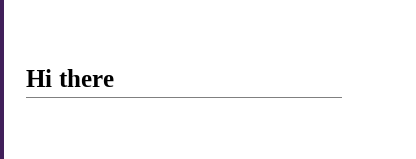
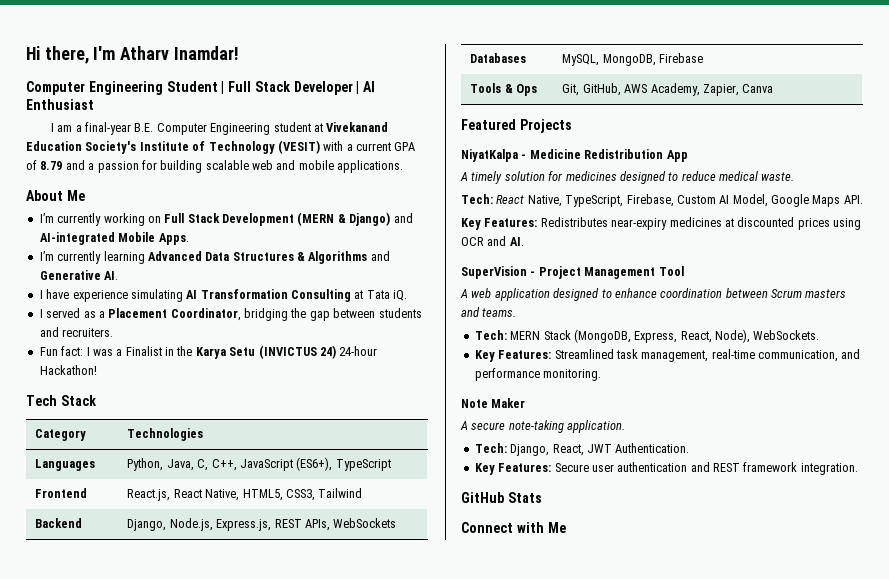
- Hi there
+ Hi there, I'm Atharv Inamdar!
+ Computer Engineering Student | Full Stack Developer | AI Enthusiast
+ I am a final-year B.E. Computer Engineering student at Vivekanand Education Society's Institute of Technology (VESIT) with a current GPA of 8.79 and a passion for building scalable web and mobile applications.
+ About Me
+ I’m currently working on Full Stack Development (MERN & Django) and AI-integrated Mobile Apps.
+ I’m currently learning Advanced Data Structures & Algorithms and Generative AI.
+ I have experience simulating AI Transformation Consulting at Tata iQ.
+ I served as a Placement Coordinator, bridging the gap between students and recruiters.
+ Fun fact: I was a Finalist in the Karya Setu (INVICTUS 24) 24-hour Hackathon!
+ Tech Stack
+ Category | Technologies
+ Languages | Python, Java, C, C++, JavaScript (ES6+), TypeScript
+ Frontend | React.js, React Native, HTML5, CSS3, Tailwind
+ Backend | Django, Node.js, Express.js, REST APIs, WebSockets
+ Databases | MySQL, MongoDB, Firebase
+ Tools & Ops | Git, GitHub, AWS Academy, Zapier, Canva
+ Featured Projects
+ NiyatKalpa - Medicine Redistribution App
+ A timely solution for medicines designed to reduce medical waste.
+ Tech: React Native, TypeScript, Firebase, Custom AI Model, Google Maps API.
+ Key Features: Redistributes near-expiry medicines at discounted prices using OCR and AI.
+ SuperVision - Project Management Tool
+ A web application designed to enhance coordination between Scrum masters and teams.
+ Tech: MERN Stack (MongoDB, Express, React, Node), WebSockets.
+ Key Features: Streamlined task management, real-time communication, and performance monitoring.
+ Note Maker
+ A secure note-taking application.
+ Tech: Django, React, JWT Authentication.
+ Key Features: Secure user authentication and REST framework integration.
+ GitHub Stats
+ Connect with Me

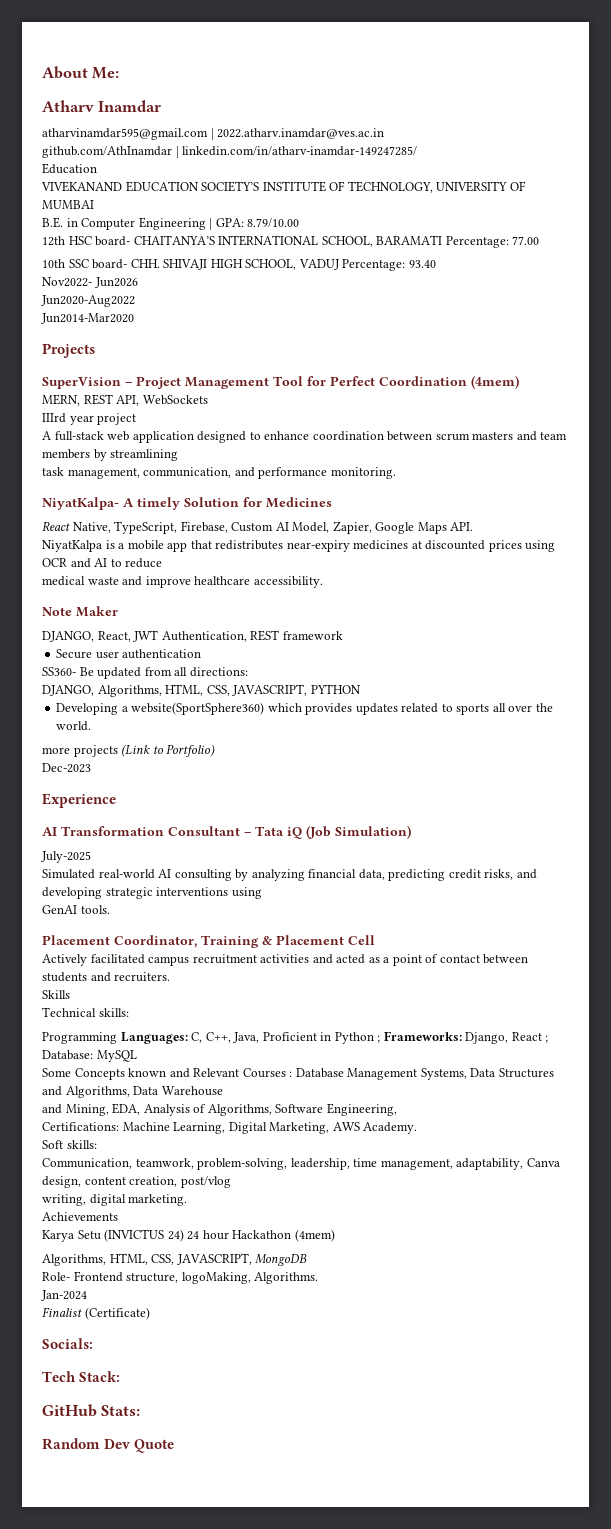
- Hi there, I'm Atharv Inamdar!
- Computer Engineering Student | Full Stack Developer | AI Enthusiast
- I am a final-year B.E. Computer Engineering student at Vivekanand Education Society's Institute of Technology (VESIT) with a current GPA of 8.79 and a passion for building scalable web and mobile applications.
- About Me
- I’m currently working on Full Stack Development (MERN & Django) and AI-integrated Mobile Apps.
- I’m currently learning Advanced Data Structures & Algorithms and Generative AI.
- I have experience simulating AI Transformation Consulting at Tata iQ.
- I served as a Placement Coordinator, bridging the gap between students and recruiters.
- Fun fact: I was a Finalist in the Karya Setu (INVICTUS 24) 24-hour Hackathon!
- Tech Stack
- Category | Technologies
- Languages | Python, Java, C, C++, JavaScript (ES6+), TypeScript
- Frontend | React.js, React Native, HTML5, CSS3, Tailwind
- Backend | Django, Node.js, Express.js, REST APIs, WebSockets
- Databases | MySQL, MongoDB, Firebase
- Tools & Ops | Git, GitHub, AWS Academy, Zapier, Canva
- Featured Projects
- NiyatKalpa - Medicine Redistribution App
- A timely solution for medicines designed to reduce medical waste.
- Tech: React Native, TypeScript, Firebase, Custom AI Model, Google Maps API.
+ About Me:
+ Atharv Inamdar
+ atharvinamdar595@gmail.com | 2022.atharv.inamdar@ves.ac.in
+ github.com/AthInamdar | linkedin.com/in/atharv-inamdar-149247285/
+ Education
+ VIVEKANAND EDUCATION SOCIETY’S INSTITUTE OF TECHNOLOGY, UNIVERSITY OF MUMBAI
+ B.E. in Computer Engineering | GPA: 8.79/10.00
+ 12th HSC board- CHAITANYA’S INTERNATIONAL SCHOOL, BARAMATI Percentage: 77.00
+ 10th SSC board- CHH. SHIVAJI HIGH SCHOOL, VADUJ Percentage: 93.40
+ Nov2022- Jun2026
+ Jun2020-Aug2022
+ Jun2014-Mar2020
+ Projects
+ SuperVision – Project Management Tool for Perfect Coordination (4mem)
+ MERN, REST API, WebSockets
+ IIIrd year project
+ A full-stack web application designed to enhance coordination between scrum masters and team members by streamlining
+ task management, communication, and performance monitoring.
+ NiyatKalpa- A timely Solution for Medicines
+ React Native, TypeScript, Firebase, Custom AI Model, Zapier, Google Maps API.
- Key Features: Redistributes near-expiry medicines at discounted prices using OCR and AI.
- SuperVision - Project Management Tool
- A web application designed to enhance coordination between Scrum masters and teams.
- Tech: MERN Stack (MongoDB, Express, React, Node), WebSockets.
- Key Features: Streamlined task management, real-time communication, and performance monitoring.
+ NiyatKalpa is a mobile app that redistributes near-expiry medicines at discounted prices using OCR and AI to reduce
+ medical waste and improve healthcare accessibility.
  Note Maker
- A secure note-taking application.
- Tech: Django, React, JWT Authentication.
- Key Features: Secure user authentication and REST framework integration.
- GitHub Stats
- Connect with Me
+ DJANGO, React, JWT Authentication, REST framework
+ Secure user authentication
+ SS360- Be updated from all directions:
+ DJANGO, Algorithms, HTML, CSS, JAVASCRIPT, PYTHON
+ Developing a website(SportSphere360) which provides updates related to sports all over the world.
+ more projects (Link to Portfolio)
+ Dec-2023
+ Experience
+ AI Transformation Consultant – Tata iQ (Job Simulation)
+ July-2025
+ Simulated real-world AI consulting by analyzing financial data, predicting credit risks, and developing strategic interventions using
+ GenAI tools.
+ Placement Coordinator, Training & Placement Cell
+ Actively facilitated campus recruitment activities and acted as a point of contact between students and recruiters.
+ Skills
+ Technical skills:
+ Programming Languages: C, C++, Java, Proficient in Python ; Frameworks: Django, React ; Database: MySQL
+ Some Concepts known and Relevant Courses : Database Management Systems, Data Structures and Algorithms, Data Warehouse
+ and Mining, EDA, Analysis of Algorithms, Software Engineering,
+ Certifications: Machine Learning, Digital Marketing, AWS Academy.
+ Soft skills:
+ Communication, teamwork, problem-solving, leadership, time management, adaptability, Canva design, content creation, post/vlog
+ writing, digital marketing.
+ Achievements
+ Karya Setu (INVICTUS 24) 24 hour Hackathon (4mem)
+ Algorithms, HTML, CSS, JAVASCRIPT, MongoDB
+ Role- Frontend structure, logoMaking, Algorithms.
+ Jan-2024
+ Finalist (Certificate)
+ Socials:
+ Tech Stack:
+ GitHub Stats:
+ Random Dev Quote

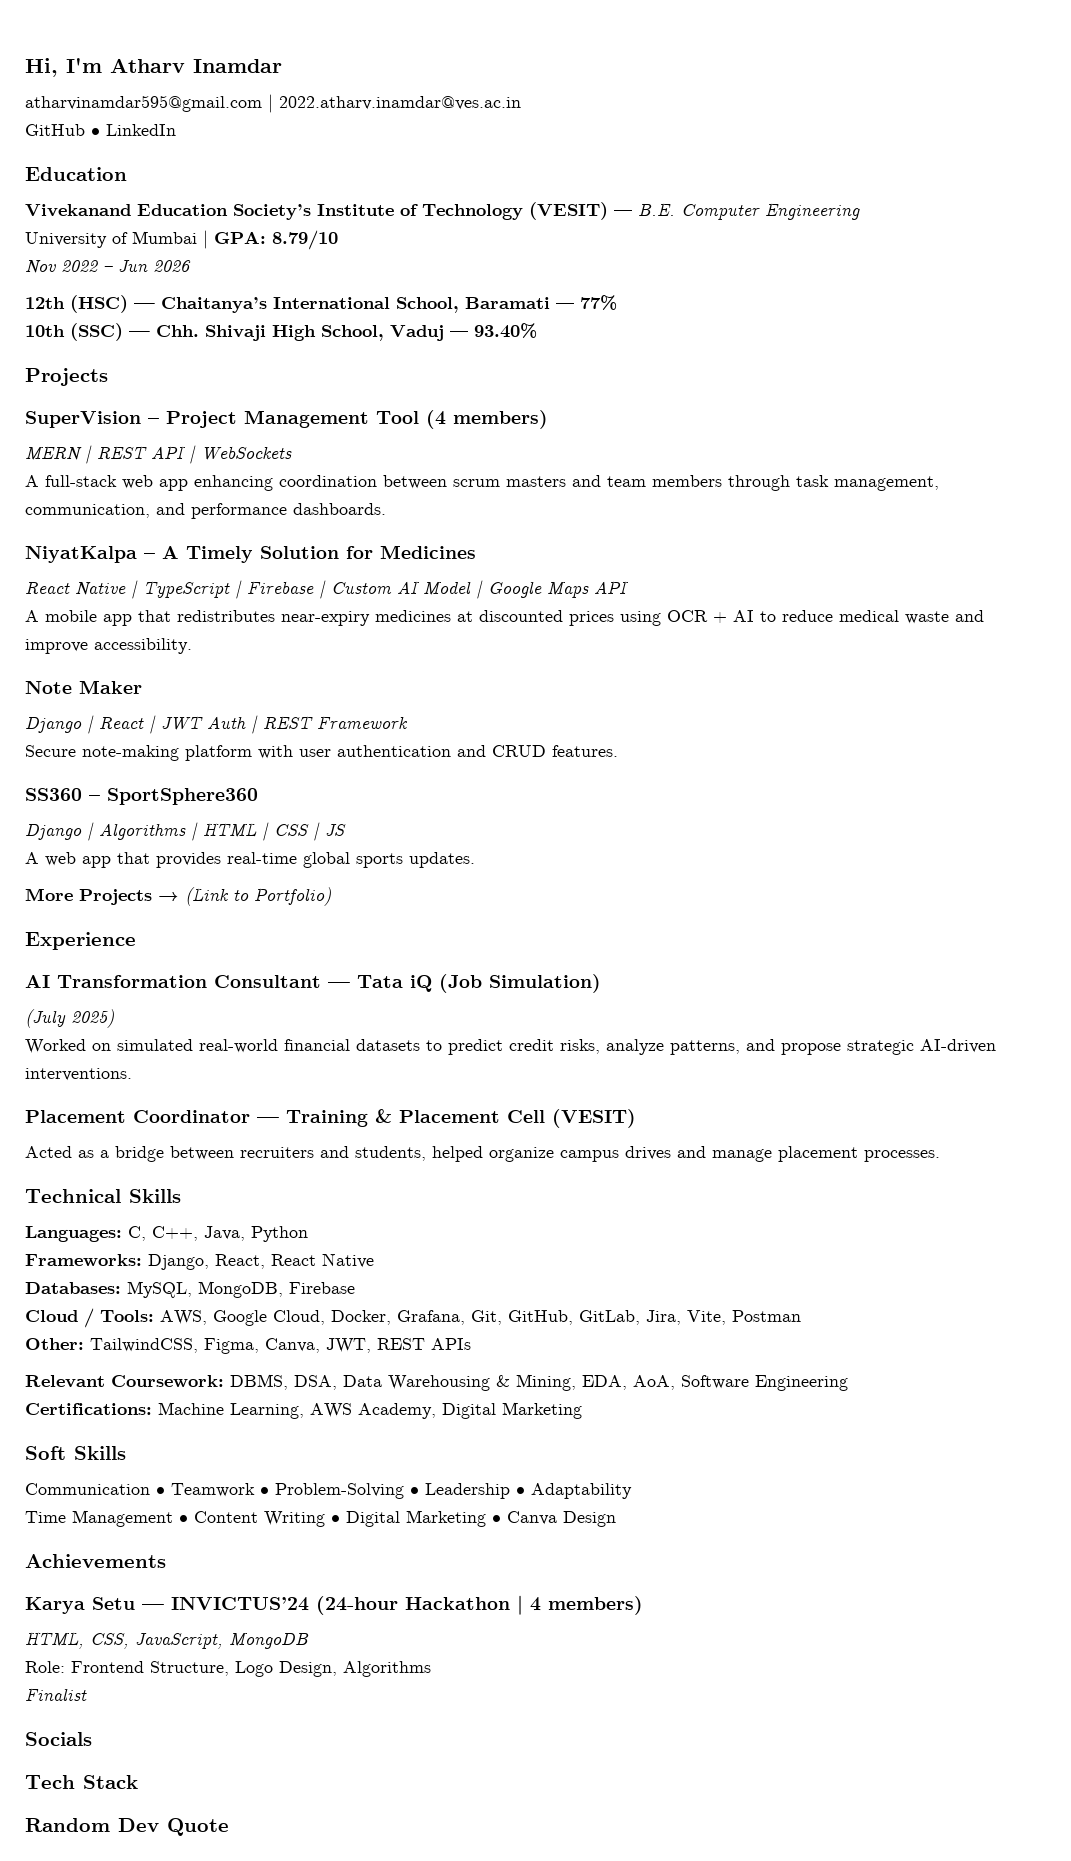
- About Me:
- Atharv Inamdar
+ Hi, I'm Atharv Inamdar
- github.com/AthInamdar | linkedin.com/in/atharv-inamdar-149247285/
+ GitHub • LinkedIn
  Education
- VIVEKANAND EDUCATION SOCIETY’S INSTITUTE OF TECHNOLOGY, UNIVERSITY OF MUMBAI
- B.E. in Computer Engineering | GPA: 8.79/10.00
- 12th HSC board- CHAITANYA’S INTERNATIONAL SCHOOL, BARAMATI Percentage: 77.00
- 10th SSC board- CHH. SHIVAJI HIGH SCHOOL, VADUJ Percentage: 93.40
- Nov2022- Jun2026
- Jun2020-Aug2022
- Jun2014-Mar2020
+ Vivekanand Education Society’s Institute of Technology (VESIT) — B.E. Computer Engineering
+ University of Mumbai | GPA: 8.79/10
+ Nov 2022 – Jun 2026
+ 12th (HSC) — Chaitanya’s International School, Baramati — 77%
+ 10th (SSC) — Chh. Shivaji High School, Vaduj — 93.40%
- SuperVision – Project Management Tool for Perfect Coordination (4mem)
- MERN, REST API, WebSockets
- IIIrd year project
+ SuperVision – Project Management Tool (4 members)
+ MERN | REST API | WebSockets
- A full-stack web application designed to enhance coordination between scrum masters and team members by streamlining
- task management, communication, and performance monitoring.
- NiyatKalpa- A timely Solution for Medicines
+ A full-stack web app enhancing coordination between scrum masters and team members through task management, communication, and performance dashboards.
+ NiyatKalpa – A Timely Solution for Medicines
- React Native, TypeScript, Firebase, Custom AI Model, Zapier, Google Maps API.
- NiyatKalpa is a mobile app that redistributes near-expiry medicines at discounted prices using OCR and AI to reduce
- medical waste and improve healthcare accessibility.
+ React Native | TypeScript | Firebase | Custom AI Model | Google Maps API
+ A mobile app that redistributes near-expiry medicines at discounted prices using OCR + AI to reduce medical waste and improve accessibility.
- DJANGO, React, JWT Authentication, REST framework
- Secure user authentication
- SS360- Be updated from all directions:
- DJANGO, Algorithms, HTML, CSS, JAVASCRIPT, PYTHON
- Developing a website(SportSphere360) which provides updates related to sports all over the world.
- more projects (Link to Portfolio)
+ Django | React | JWT Auth | REST Framework
+ Secure note-making platform with user authentication and CRUD features.
+ SS360 – SportSphere360
+ Django | Algorithms | HTML | CSS | JS
+ A web app that provides real-time global sports updates.
+ More Projects → (Link to Portfolio)
- Dec-2023
- AI Transformation Consultant – Tata iQ (Job Simulation)
+ AI Transformation Consultant — Tata iQ (Job Simulation)
- July-2025
- Simulated real-world AI consulting by analyzing financial data, predicting credit risks, and developing strategic interventions using
- GenAI tools.
- Placement Coordinator, Training & Placement Cell
- Actively facilitated campus recruitment activities and acted as a point of contact between students and recruiters.
- Skills
- Technical skills:
- Programming Languages: C, C++, Java, Proficient in Python ; Frameworks: Django, React ; Database: MySQL
- Some Concepts known and Relevant Courses : Database Management Systems, Data Structures and Algorithms, Data Warehouse
- and Mining, EDA, Analysis of Algorithms, Software Engineering,
- Certifications: Machine Learning, Digital Marketing, AWS Academy.
- Soft skills:
- Communication, teamwork, problem-solving, leadership, time management, adaptability, Canva design, content creation, post/vlog
- writing, digital marketing.
+ (July 2025)
+ Worked on simulated real-world financial datasets to predict credit risks, analyze patterns, and propose strategic AI-driven interventions.
+ Placement Coordinator — Training & Placement Cell (VESIT)
+ Acted as a bridge between recruiters and students, helped organize campus drives and manage placement processes.
+ Technical Skills
+ Languages: C, C++, Java, Python
+ Frameworks: Django, React, React Native
+ Databases: MySQL, MongoDB, Firebase
+ Cloud / Tools: AWS, Google Cloud, Docker, Grafana, Git, GitHub, GitLab, Jira, Vite, Postman
+ Other: TailwindCSS, Figma, Canva, JWT, REST APIs
+ Relevant Coursework: DBMS, DSA, Data Warehousing & Mining, EDA, AoA, Software Engineering
+ Certifications: Machine Learning, AWS Academy, Digital Marketing
+ Soft Skills
+ Communication • Teamwork • Problem-Solving • Leadership • Adaptability
+ Time Management • Content Writing • Digital Marketing • Canva Design
  Achievements
- Karya Setu (INVICTUS 24) 24 hour Hackathon (4mem)
- Algorithms, HTML, CSS, JAVASCRIPT, MongoDB
+ Karya Setu — INVICTUS’24 (24-hour Hackathon | 4 members)
+ HTML, CSS, JavaScript, MongoDB
- Role- Frontend structure, logoMaking, Algorithms.
- Jan-2024
+ Role: Frontend Structure, Logo Design, Algorithms
- Finalist (Certificate)
- Socials:
+ Finalist
+ Socials
- Tech Stack:
- GitHub Stats:
+ Tech Stack

